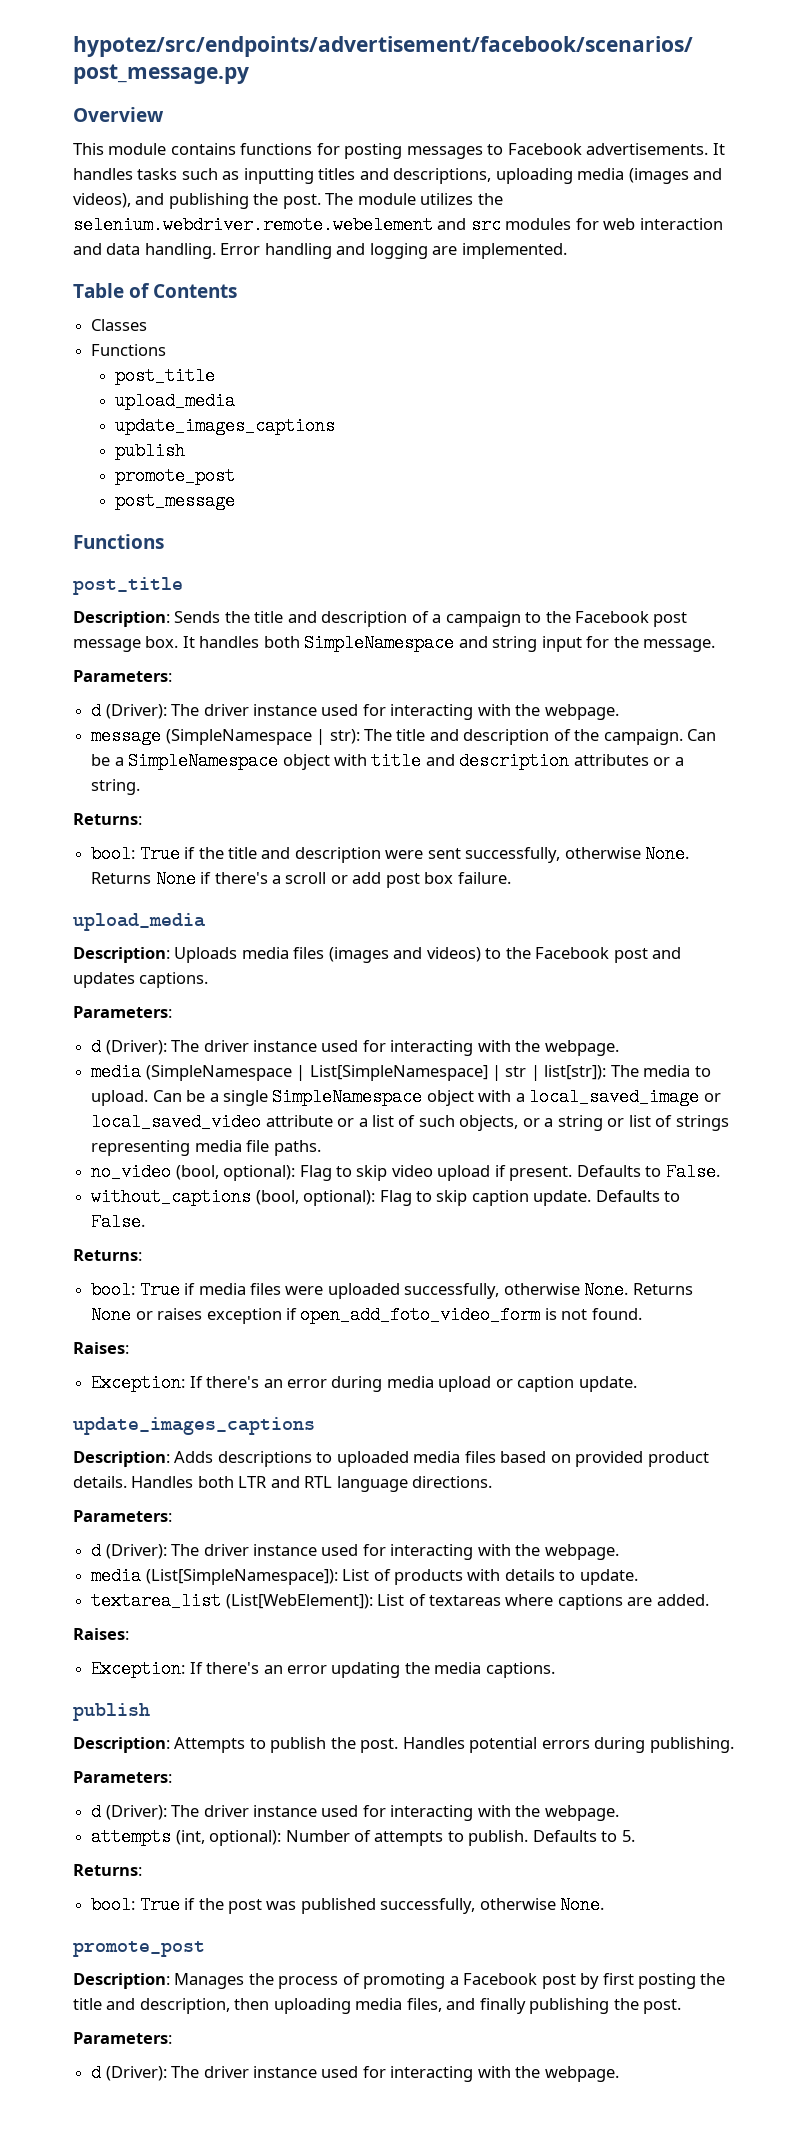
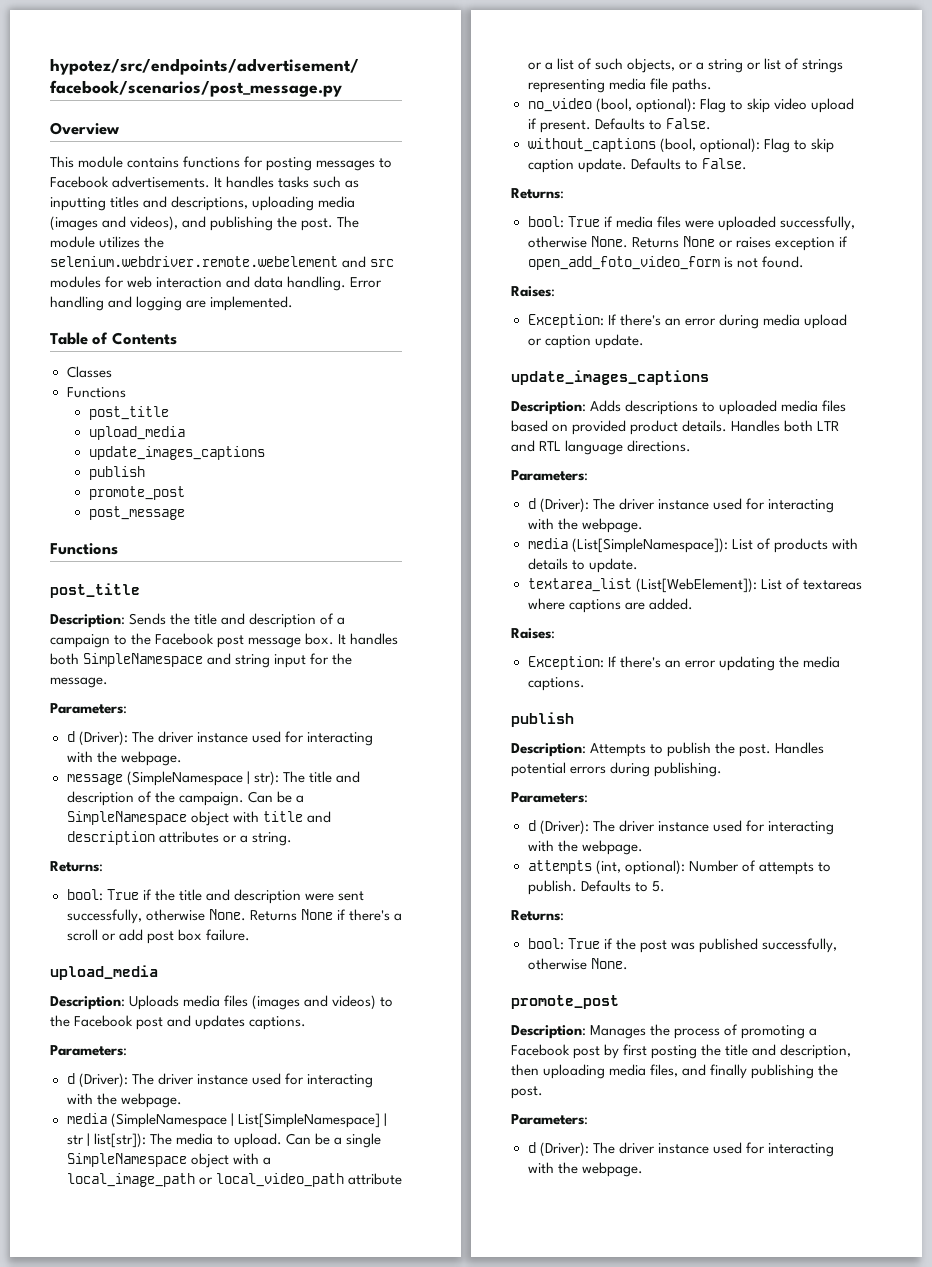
- Can be a single SimpleNamespace object with a local_saved_image or local_saved_video attribute or a list of such objects, or a string or list of strings representing media file paths.
+ Can be a single SimpleNamespace object with a local_image_path or local_video_path attribute or a list of such objects, or a string or list of strings representing media file paths.

